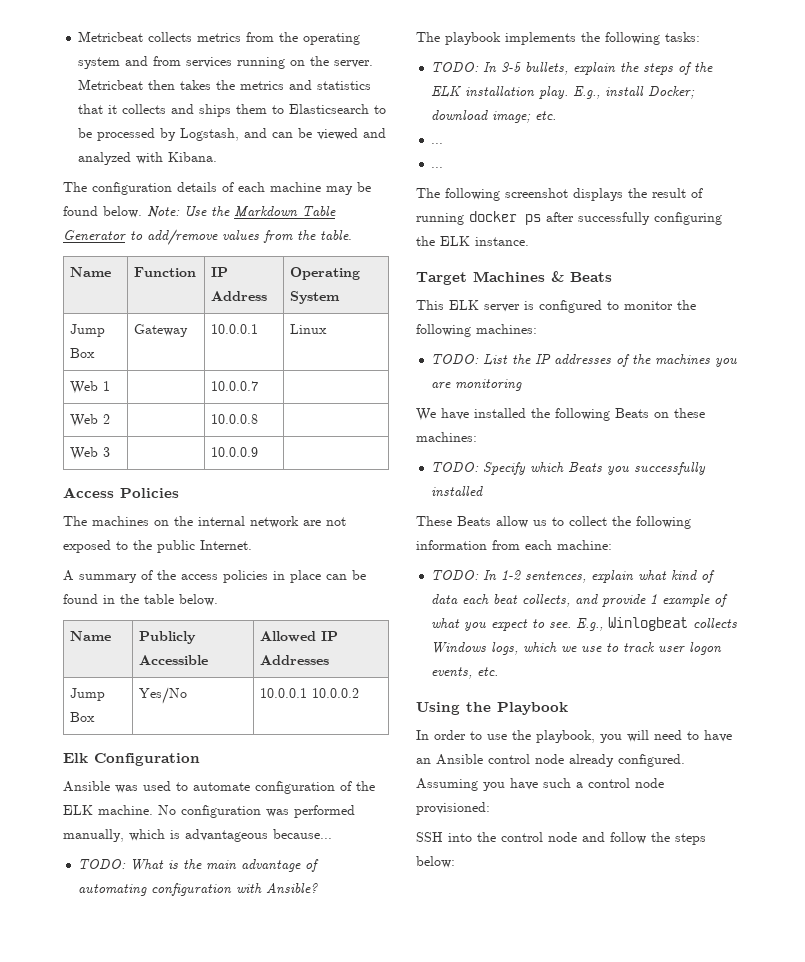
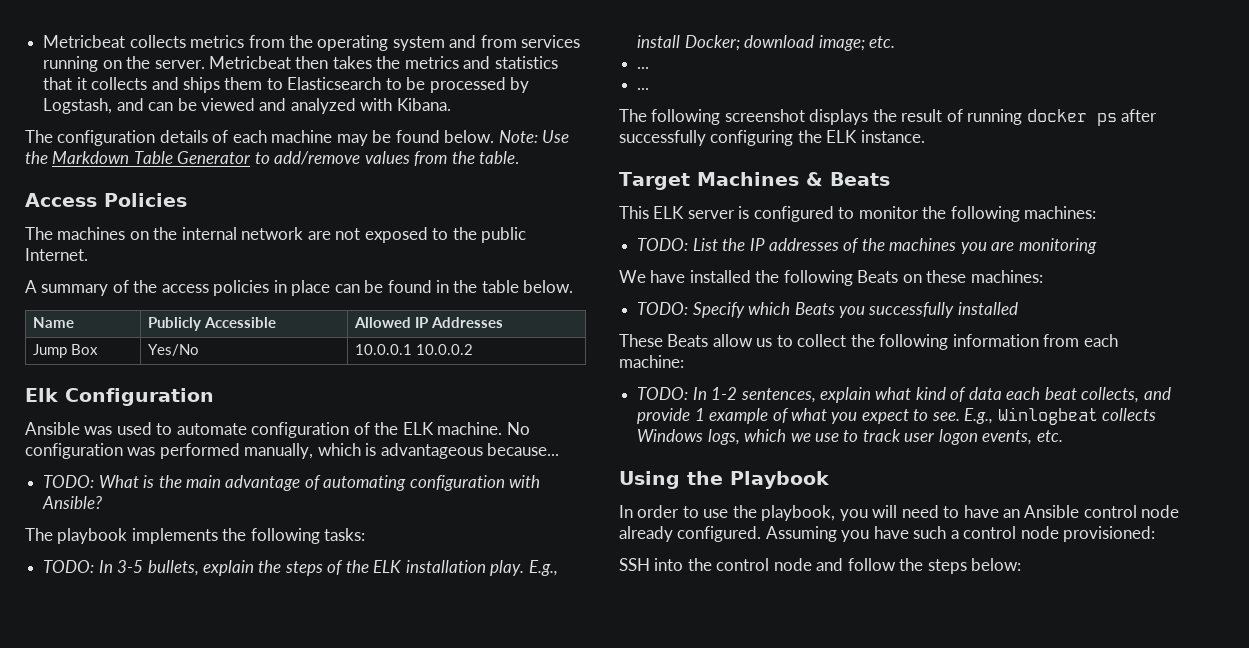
- Name | Function | IP Address | Operating System
- Jump Box | Gateway | 10.0.0.1 | Linux
- Web 1 | | 10.0.0.7 |
- Web 2 | | 10.0.0.8 |
- Web 3 | | 10.0.0.9 |

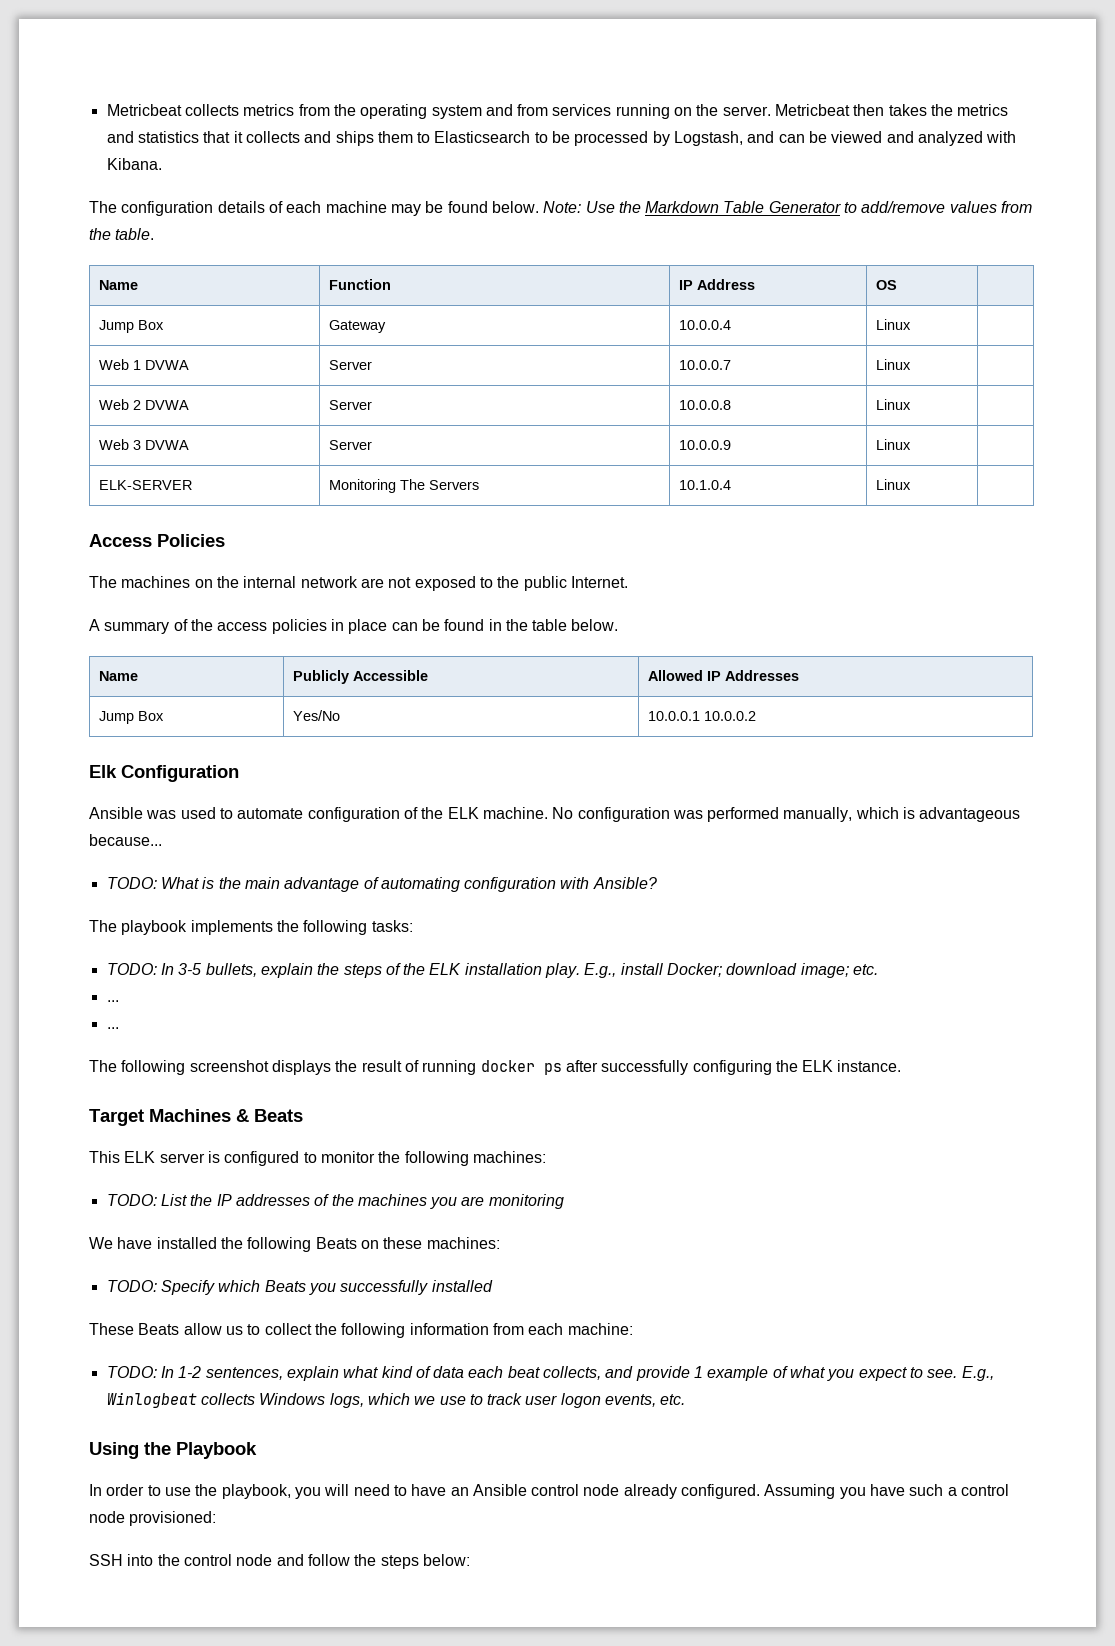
+ Name | Function | IP Address | OS |
+ Jump Box | Gateway | 10.0.0.4 | Linux |
+ Web 1 DVWA | Server | 10.0.0.7 | Linux |
+ Web 2 DVWA | Server | 10.0.0.8 | Linux |
+ Web 3 DVWA | Server | 10.0.0.9 | Linux |
+ ELK-SERVER | Monitoring The Servers | 10.1.0.4 | Linux |

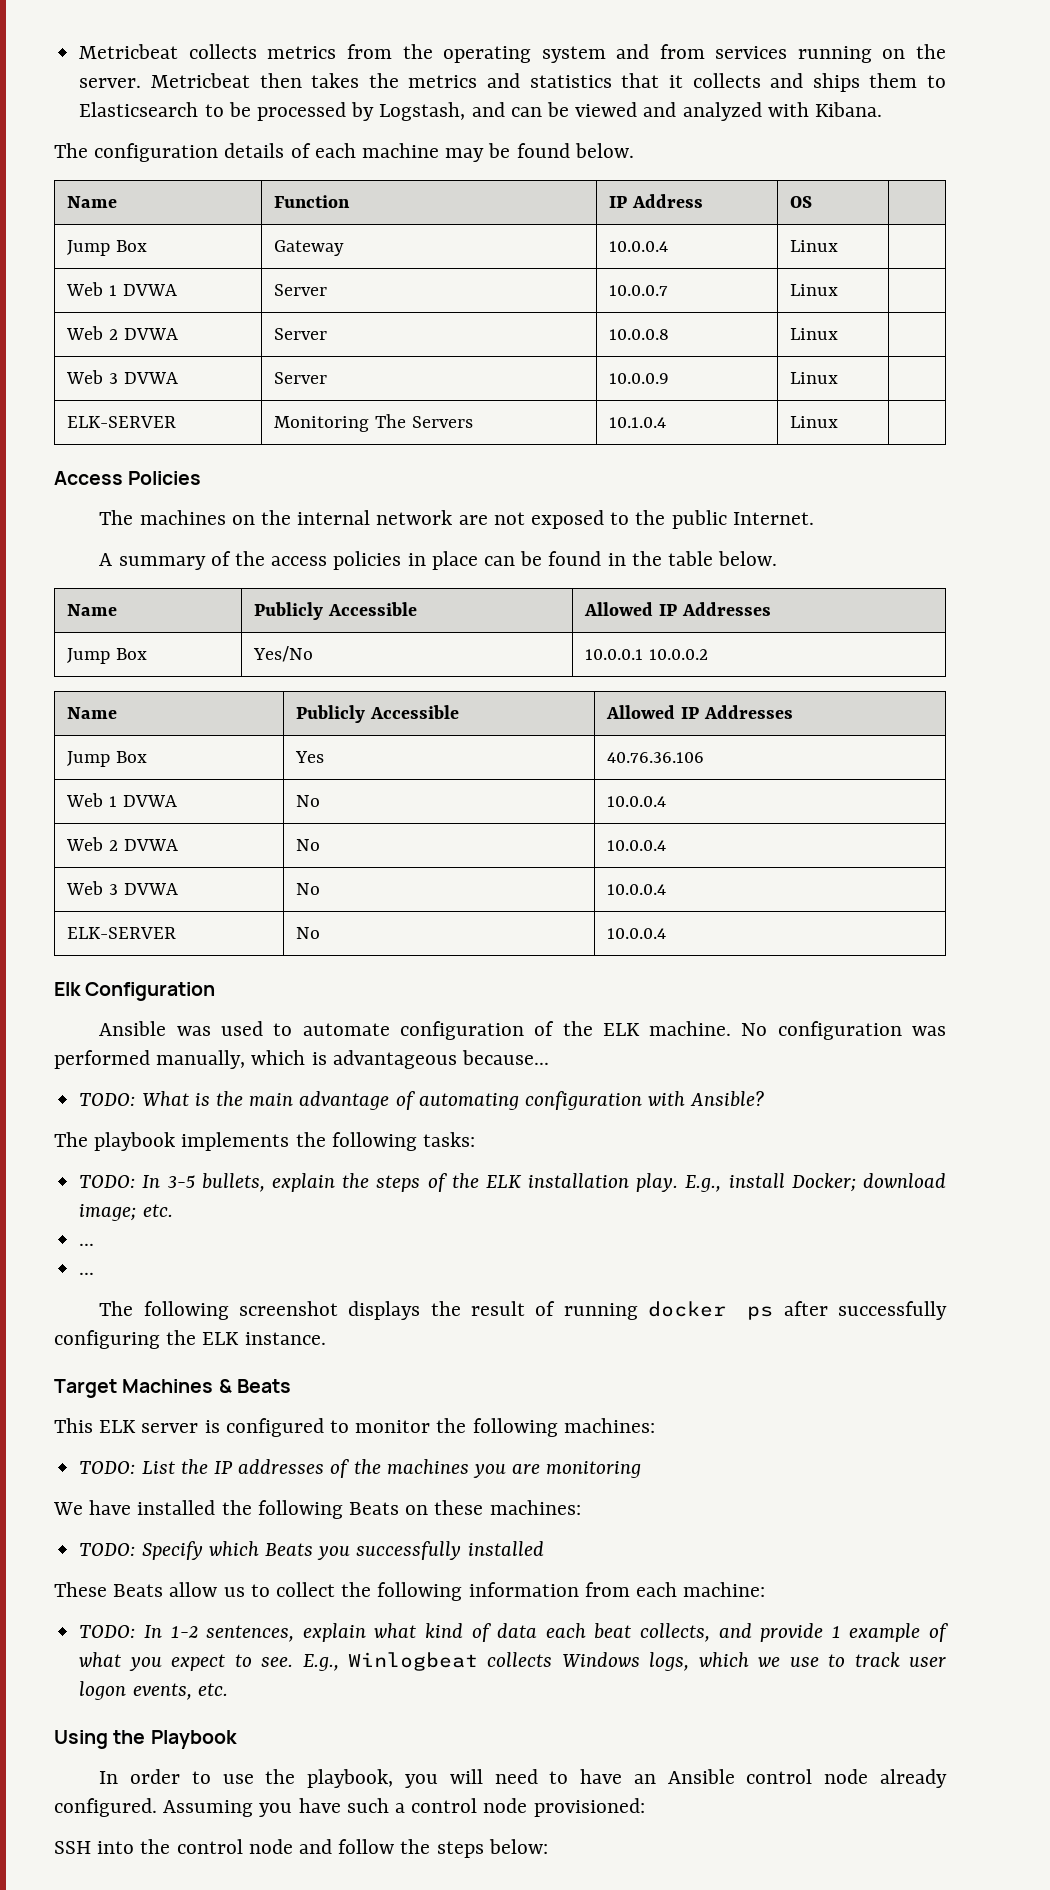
- Note: Use the Markdown Table Generator to add/remove values from the table.
  Jump Box | Yes/No | 10.0.0.1 10.0.0.2
+ Name | Publicly Accessible | Allowed IP Addresses
+ Jump Box | Yes | 40.76.36.106
+ Web 1 DVWA | No | 10.0.0.4
+ Web 2 DVWA | No | 10.0.0.4
+ Web 3 DVWA | No | 10.0.0.4
+ ELK-SERVER | No | 10.0.0.4

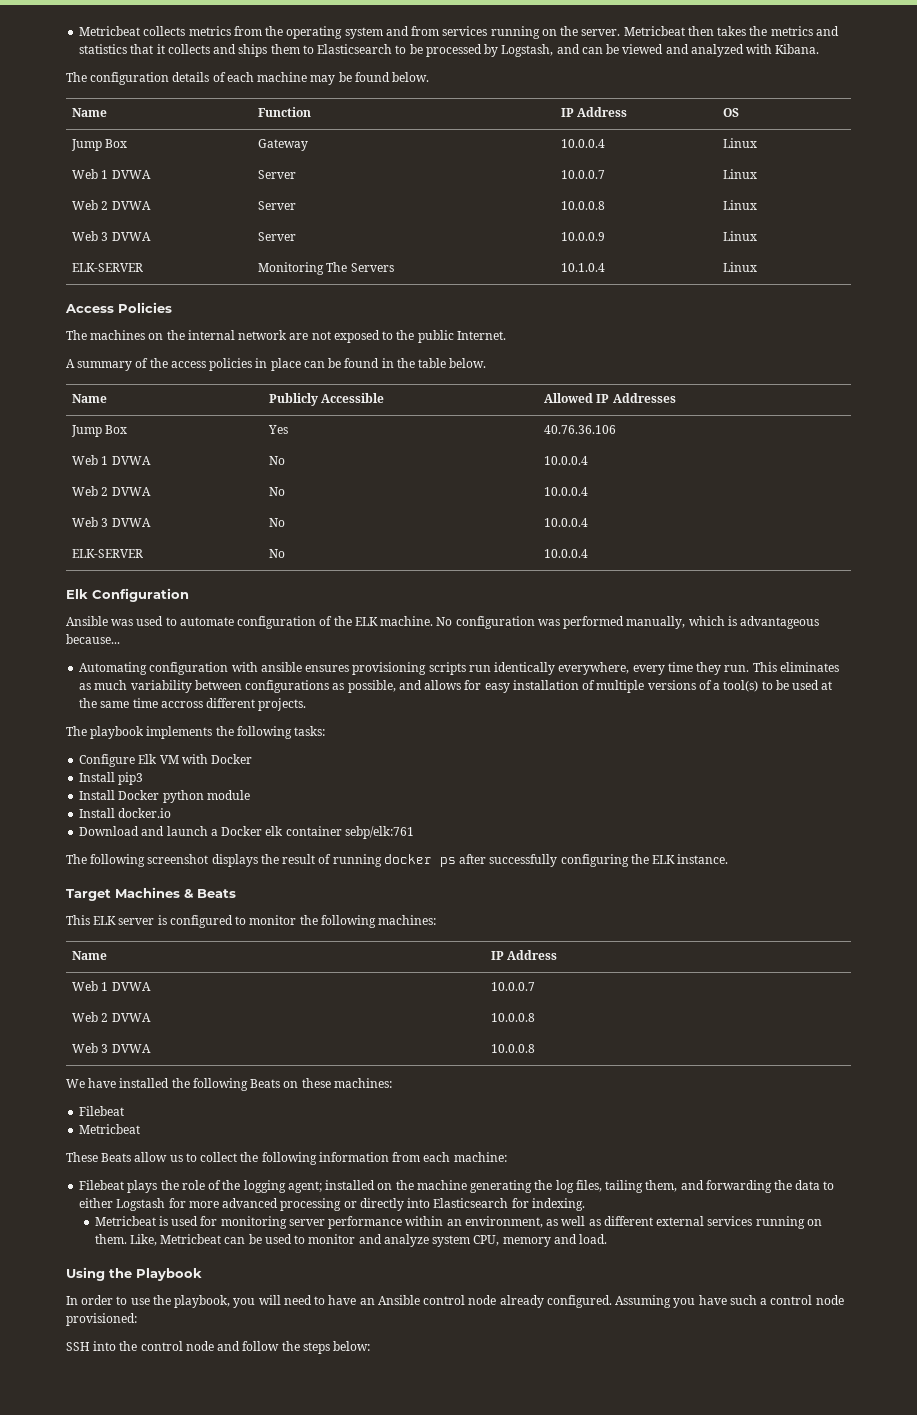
- Jump Box | Yes/No | 10.0.0.1 10.0.0.2
- Name | Publicly Accessible | Allowed IP Addresses
- TODO: What is the main advantage of automating configuration with Ansible?
+ Automating configuration with ansible ensures provisioning scripts run identically everywhere, every time they run. This eliminates as much variability between configurations as possible, and allows for easy installation of multiple versions of a tool(s) to be used at the same time accross different projects.
- TODO: In 3-5 bullets, explain the steps of the ELK installation play. E.g., install Docker; download image; etc.
- ...
- ...
+ Configure Elk VM with Docker
+ Install pip3
+ Install Docker python module
+ Install docker.io
+ Download and launch a Docker elk container sebp/elk:761
- TODO: List the IP addresses of the machines you are monitoring
+ Name | IP Address
+ Web 1 DVWA | 10.0.0.7
+ Web 2 DVWA | 10.0.0.8
+ Web 3 DVWA | 10.0.0.8
  We have installed the following Beats on these machines:
- TODO: Specify which Beats you successfully installed
+ Filebeat
+ Metricbeat
- TODO: In 1-2 sentences, explain what kind of data each beat collects, and provide 1 example of what you expect to see. E.g., Winlogbeat collects Windows logs, which we use to track user logon events, etc.
+ Filebeat plays the role of the logging agent; installed on the machine generating the log files, tailing them, and forwarding the data to either Logstash for more advanced processing or directly into Elasticsearch for indexing.
+ Metricbeat is used for monitoring server performance within an environment, as well as different external services running on them. Like, Metricbeat can be used to monitor and analyze system CPU, memory and load.

